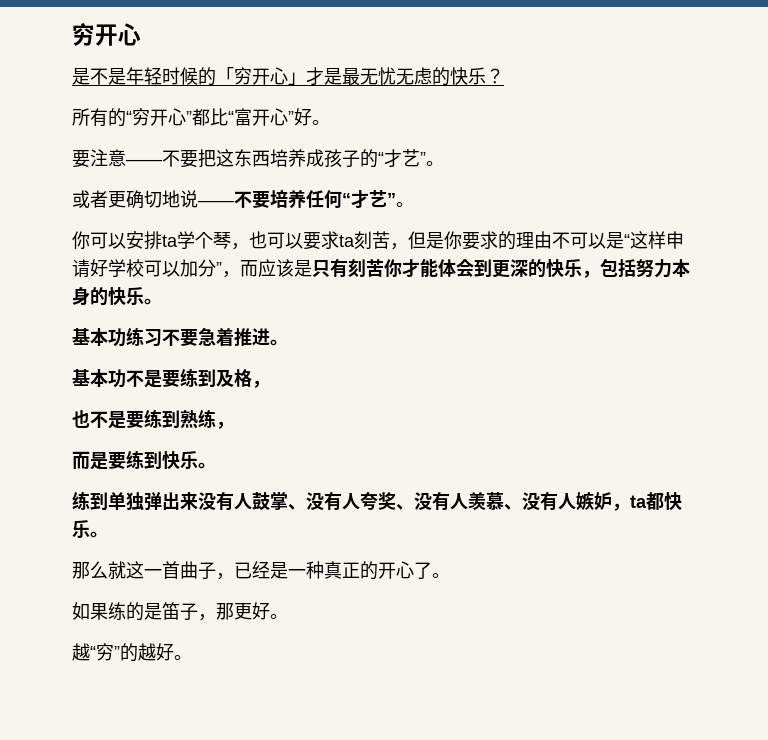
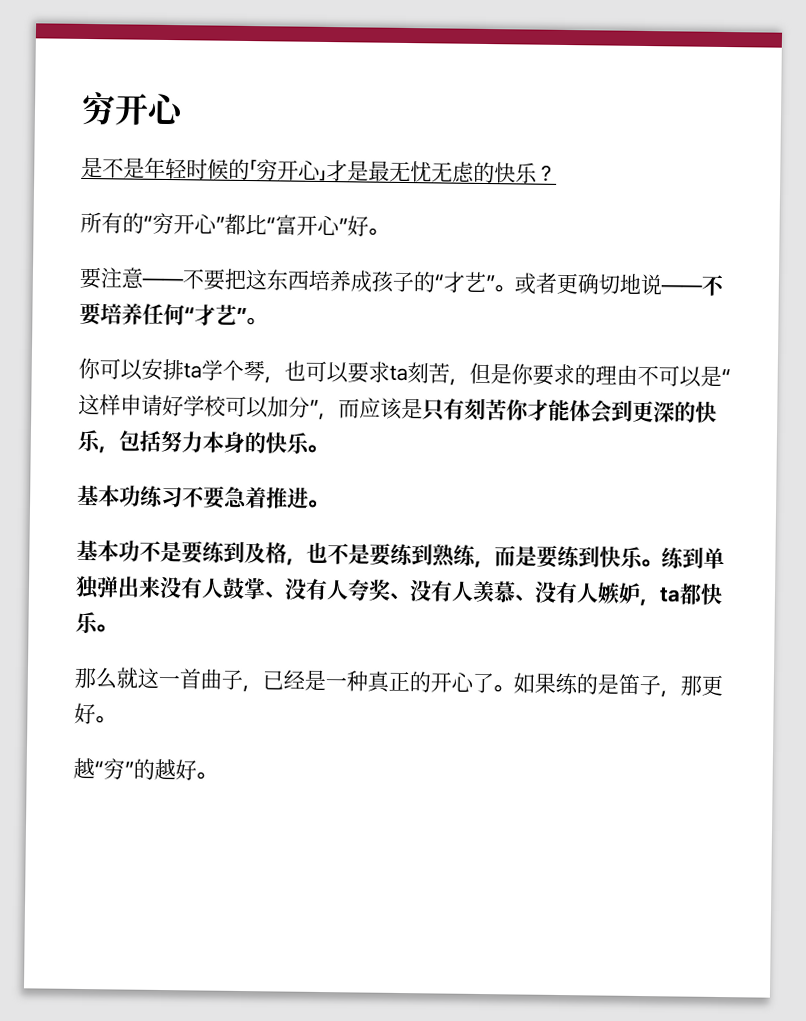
- 要注意——不要把这东西培养成孩子的“才艺”。
- 或者更确切地说——不要培养任何“才艺”。
+ 要注意——不要把这东西培养成孩子的“才艺”。或者更确切地说——不要培养任何“才艺”。
- 基本功不是要练到及格，
- 也不是要练到熟练，
- 而是要练到快乐。
- 练到单独弹出来没有人鼓掌、没有人夸奖、没有人羡慕、没有人嫉妒，ta都快乐。
+ 基本功不是要练到及格，也不是要练到熟练，而是要练到快乐。练到单独弹出来没有人鼓掌、没有人夸奖、没有人羡慕、没有人嫉妒，ta都快乐。
- 那么就这一首曲子，已经是一种真正的开心了。
- 如果练的是笛子，那更好。
+ 那么就这一首曲子，已经是一种真正的开心了。如果练的是笛子，那更好。

